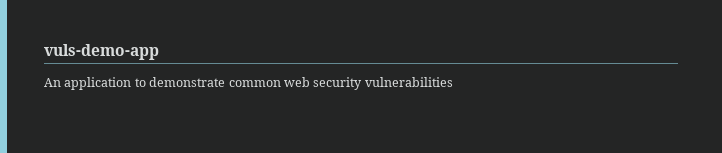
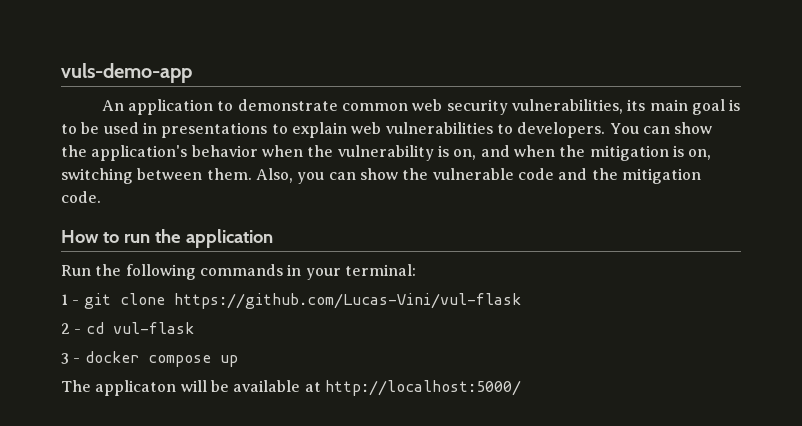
- An application to demonstrate common web security vulnerabilities
+ An application to demonstrate common web security vulnerabilities, its main goal is to be used in presentations to explain web vulnerabilities to developers. You can show the application's behavior when the vulnerability is on, and when the mitigation is on, switching between them. Also, you can show the vulnerable code and the mitigation code.
+ How to run the application
+ Run the following commands in your terminal:
+ 1 - git clone https://github.com/Lucas-Vini/vul-flask
+ 2 - cd vul-flask
+ 3 - docker compose up
+ The applicaton will be available at http://localhost:5000/

